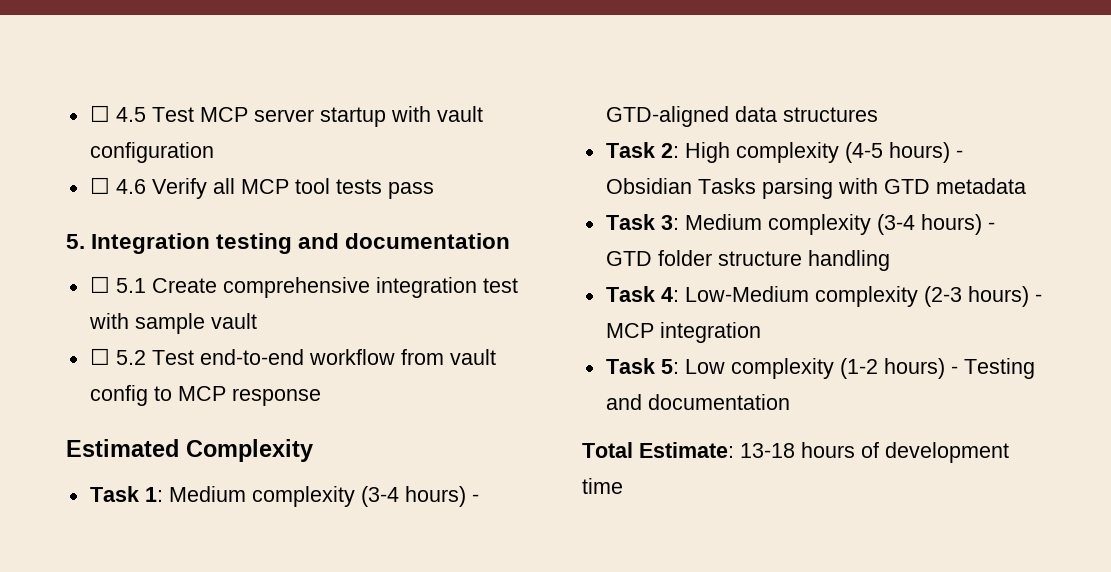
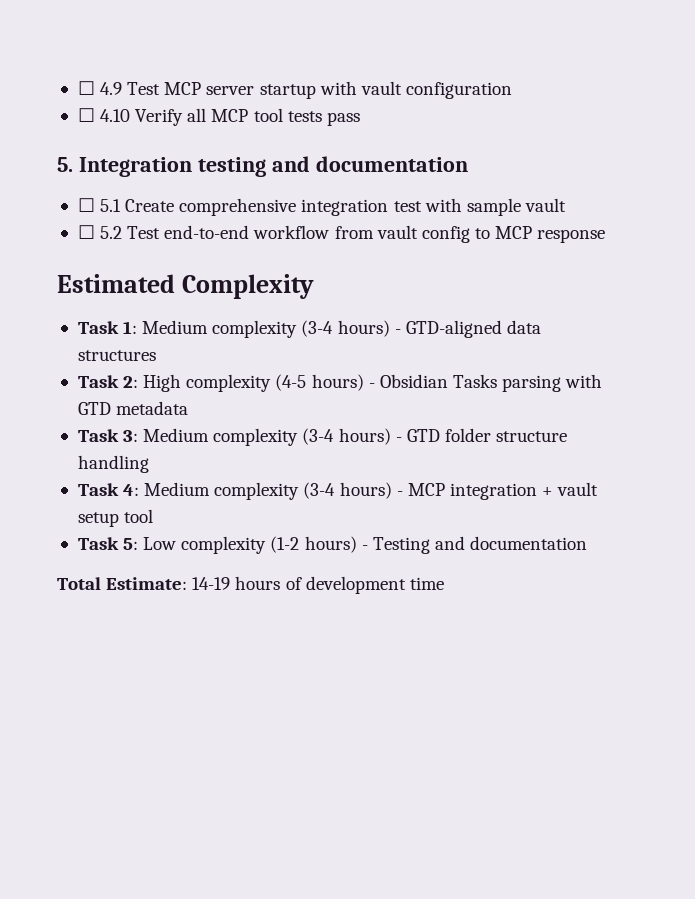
- ☐ 4.5 Test MCP server startup with vault configuration
+ ☐ 4.9 Test MCP server startup with vault configuration
- ☐ 4.6 Verify all MCP tool tests pass
+ ☐ 4.10 Verify all MCP tool tests pass
- Task 4: Low-Medium complexity (2-3 hours) - MCP integration
+ Task 4: Medium complexity (3-4 hours) - MCP integration + vault setup tool
- Total Estimate: 13-18 hours of development time
+ Total Estimate: 14-19 hours of development time

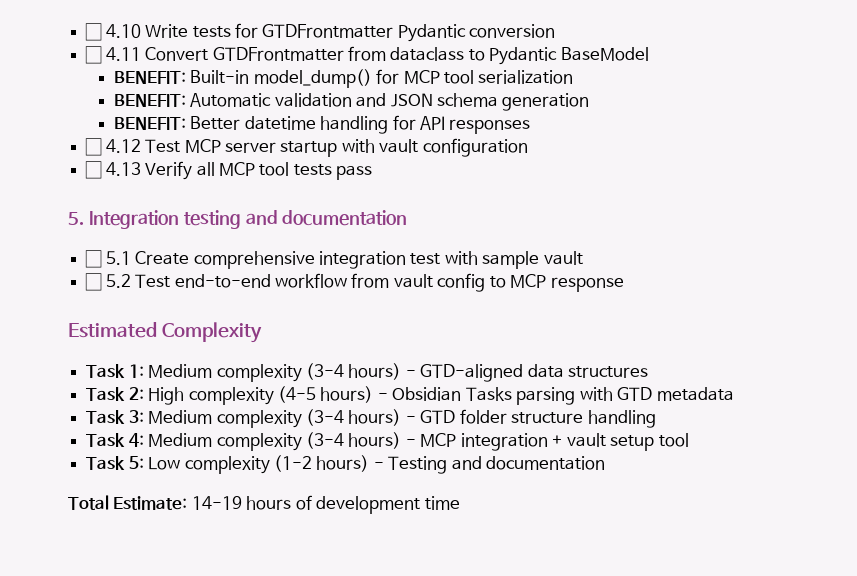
- ☐ 4.9 Test MCP server startup with vault configuration
+ ☐ 4.10 Write tests for GTDFrontmatter Pydantic conversion
+ ☐ 4.11 Convert GTDFrontmatter from dataclass to Pydantic BaseModel
+ BENEFIT: Built-in model_dump() for MCP tool serialization
+ BENEFIT: Automatic validation and JSON schema generation
+ BENEFIT: Better datetime handling for API responses
+ ☐ 4.12 Test MCP server startup with vault configuration
- ☐ 4.10 Verify all MCP tool tests pass
+ ☐ 4.13 Verify all MCP tool tests pass

